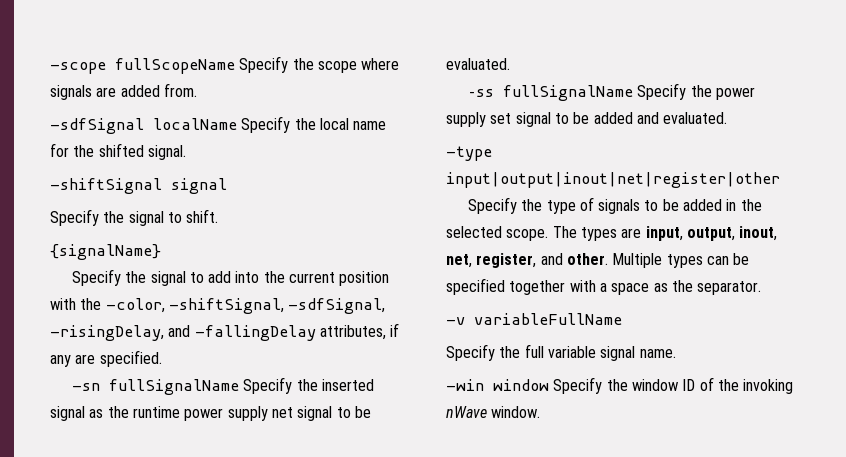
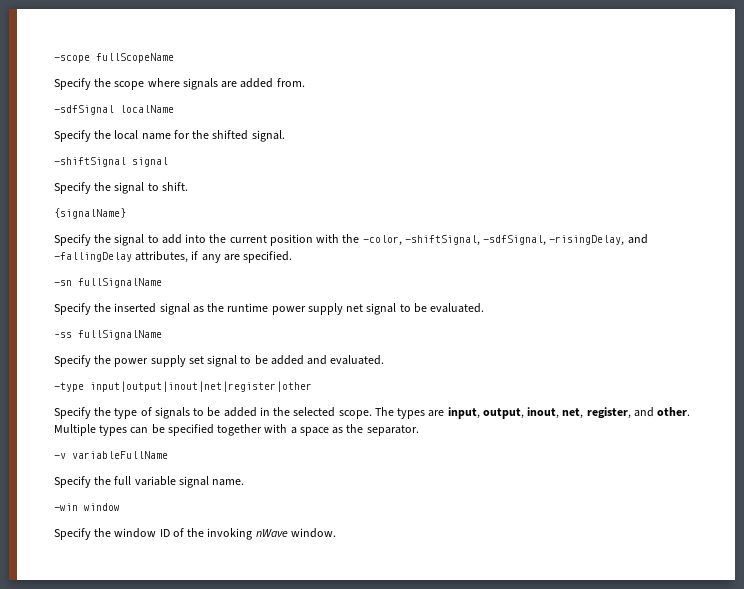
- -scope fullScopeName Specify the scope where signals are added from.
+ -scope fullScopeName
+ Specify the scope where signals are added from.
- -sdfSignal localName Specify the local name for the shifted signal.
+ -sdfSignal localName
+ Specify the local name for the shifted signal.
- -sn fullSignalName Specify the inserted signal as the runtime power supply net signal to be evaluated.
+ -sn fullSignalName
+ Specify the inserted signal as the runtime power supply net signal to be evaluated.
- –ss fullSignalName Specify the power supply set signal to be added and evaluated.
+ –ss fullSignalName
+ Specify the power supply set signal to be added and evaluated.
- -win window Specify the window ID of the invoking nWave window.
+ -win window
+ Specify the window ID of the invoking nWave window.

